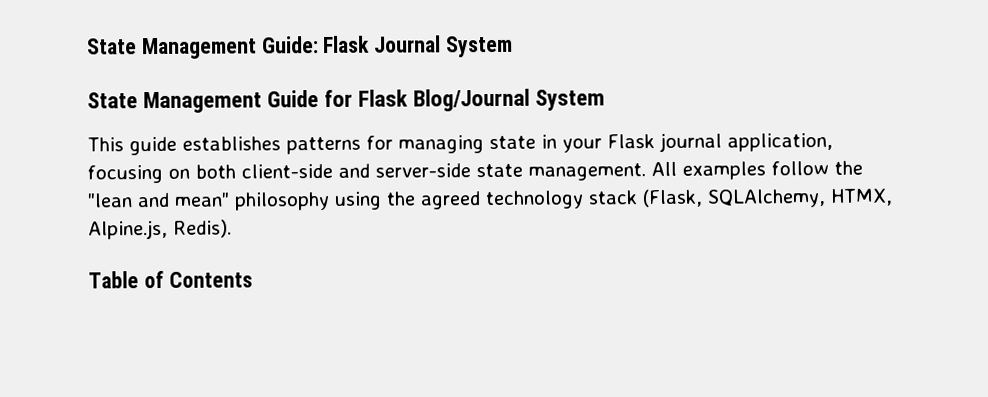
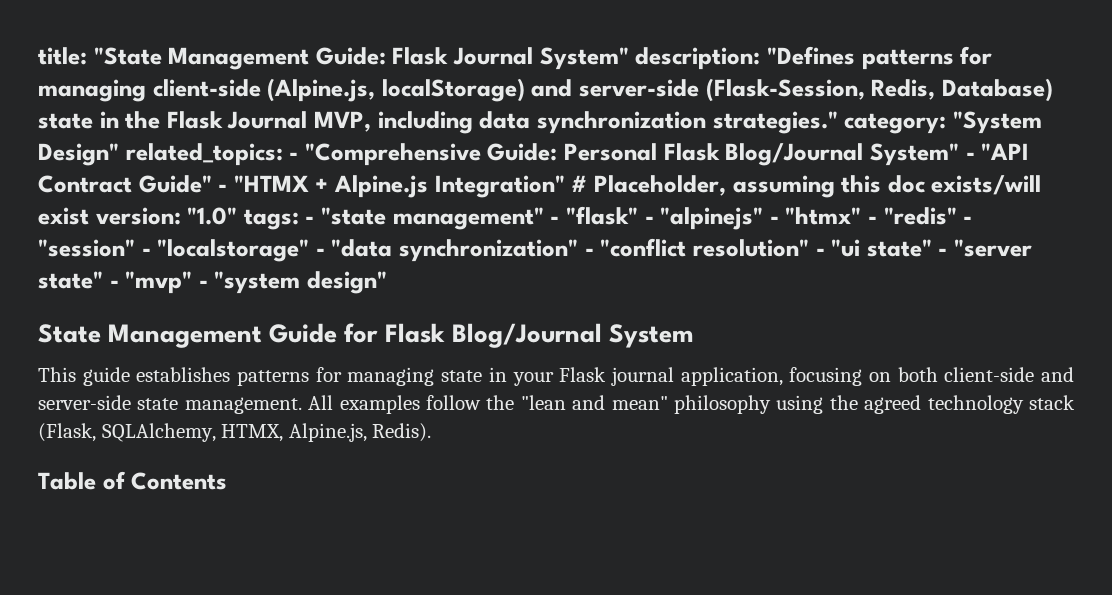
- State Management Guide: Flask Journal System
+ title: "State Management Guide: Flask Journal System" description: "Defines patterns for managing client-side (Alpine.js, localStorage) and server-side (Flask-Session, Redis, Database) state in the Flask Journal MVP, including data synchronization strategies." category: "System Design" related_topics: - "Comprehensive Guide: Personal Flask Blog/Journal System" - "API Contract Guide" - "HTMX + Alpine.js Integration" # Placeholder, assuming this doc exists/will exist version: "1.0" tags: - "state management" - "flask" - "alpinejs" - "htmx" - "redis" - "session" - "localstorage" - "data synchronization" - "conflict resolution" - "ui state" - "server state" - "mvp" - "system design"

